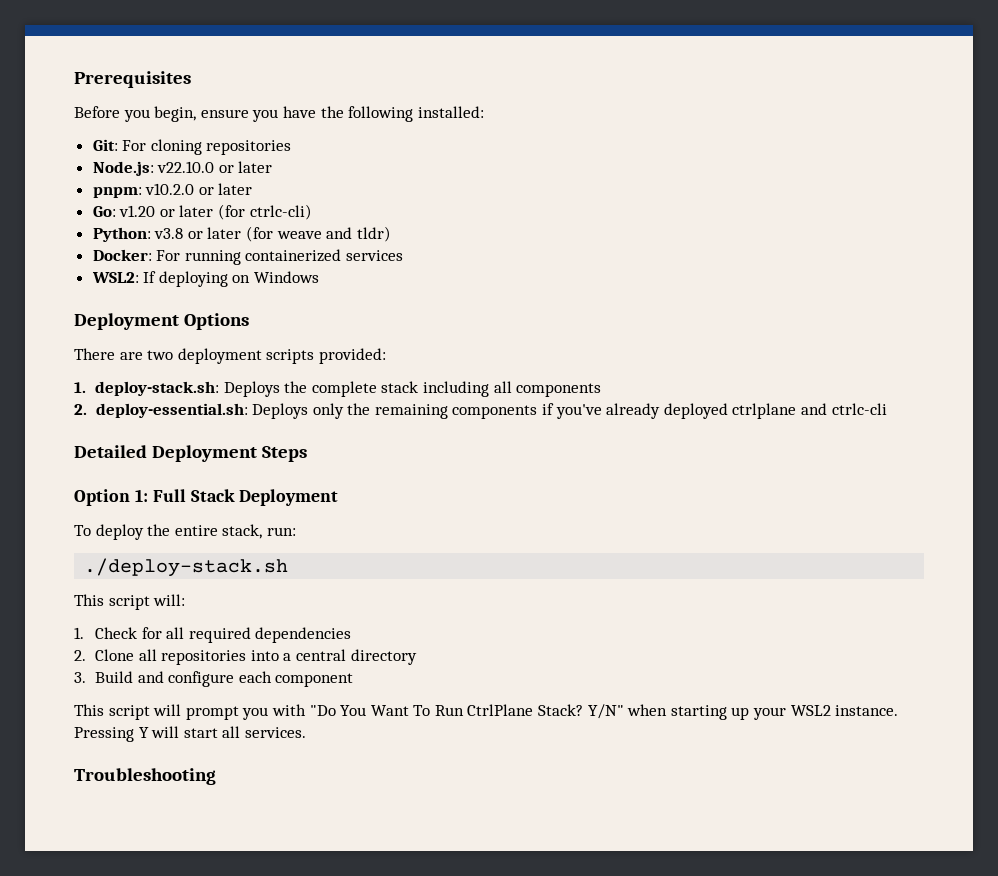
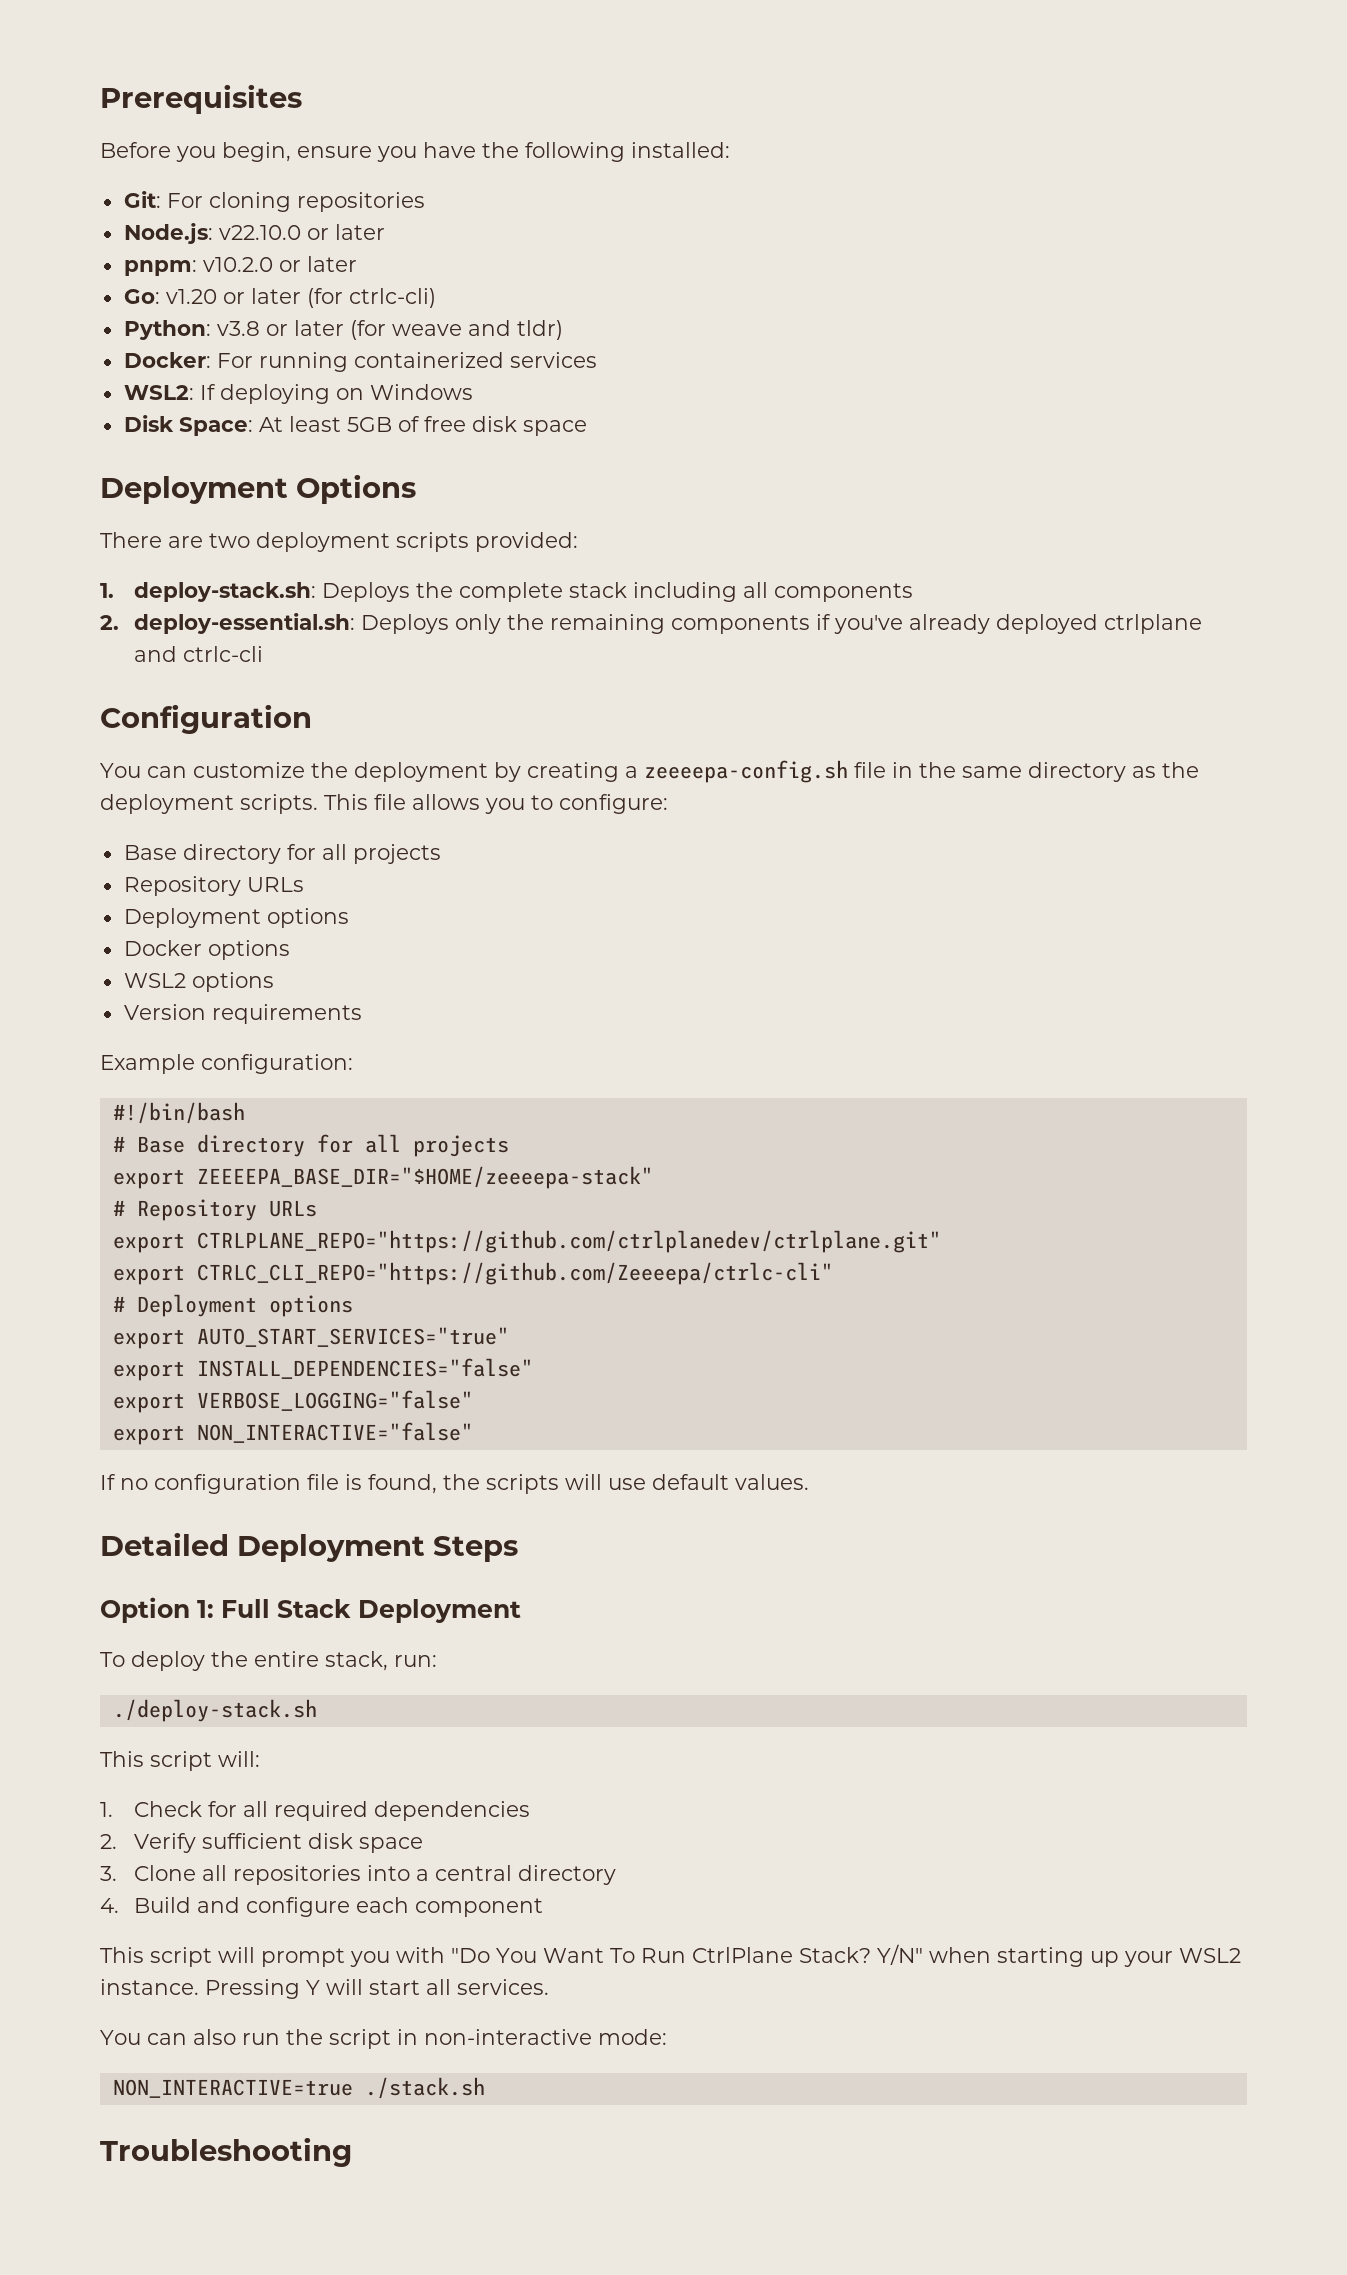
+ Disk Space: At least 5GB of free disk space
+ Configuration
+ You can customize the deployment by creating a zeeeepa-config.sh file in the same directory as the deployment scripts. This file allows you to configure:
+ Base directory for all projects
+ Repository URLs
+ Deployment options
+ Docker options
+ WSL2 options
+ Version requirements
+ Example configuration:
+ #!/bin/bash
+ # Base directory for all projects
+ export ZEEEEPA_BASE_DIR="$HOME/zeeeepa-stack"
+ # Repository URLs
+ export CTRLPLANE_REPO="https://github.com/ctrlplanedev/ctrlplane.git"
+ export CTRLC_CLI_REPO="https://github.com/Zeeeepa/ctrlc-cli"
+ # Deployment options
+ export AUTO_START_SERVICES="true"
+ export INSTALL_DEPENDENCIES="false"
+ export VERBOSE_LOGGING="false"
+ export NON_INTERACTIVE="false"
+ If no configuration file is found, the scripts will use default values.
- 2. Clone all repositories into a central directory
+ 2. Verify sufficient disk space
+ 3. Clone all repositories into a central directory
- 3. Build and configure each component
+ 4. Build and configure each component
+ You can also run the script in non-interactive mode:
+ NON_INTERACTIVE=true ./stack.sh

